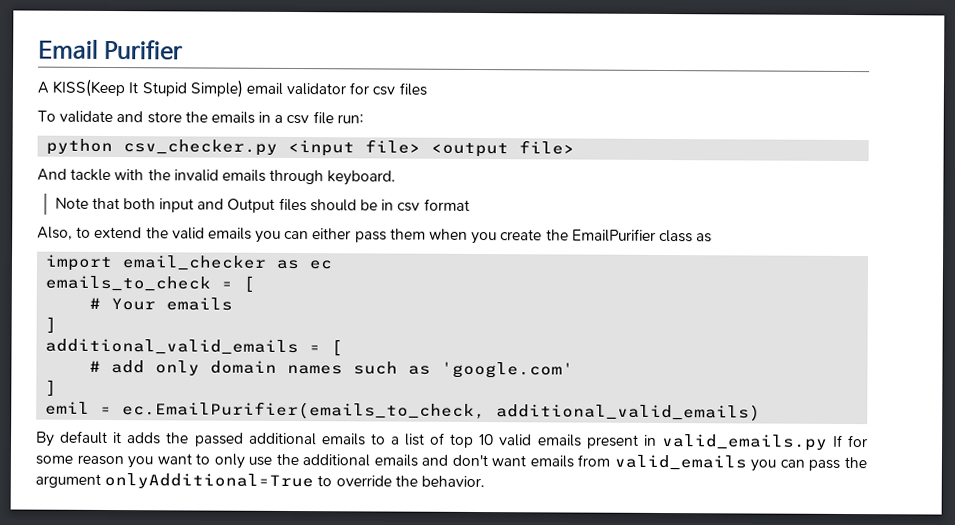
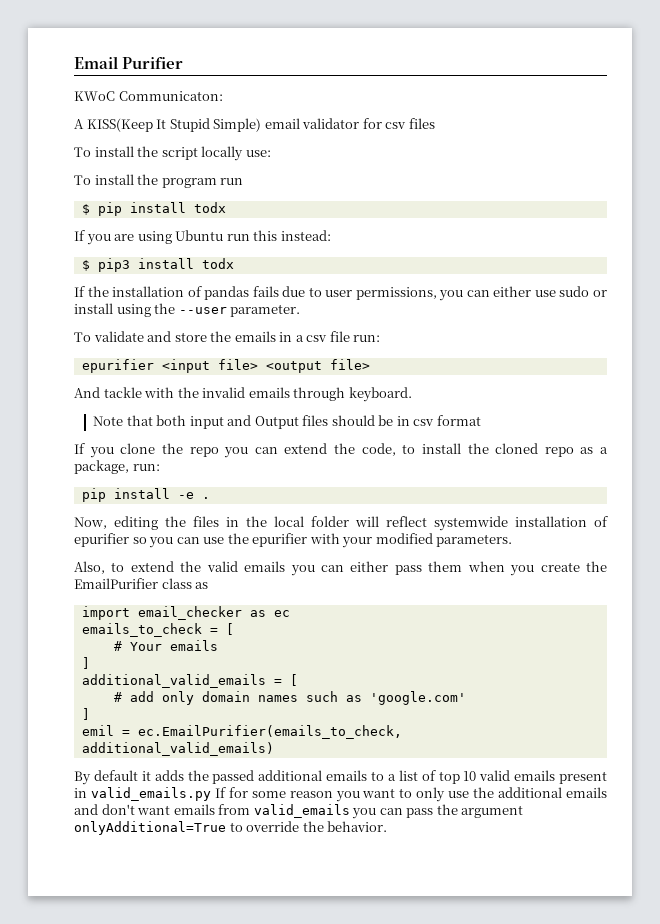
+ KWoC Communicaton:
+ To install the script locally use:
+ To install the program run
+ $ pip install todx
+ If you are using Ubuntu run this instead:
+ $ pip3 install todx
+ If the installation of pandas fails due to user permissions, you can either use sudo or install using the --user parameter.
- python csv_checker.py <input file> <output file>
+ epurifier <input file> <output file>
+ If you clone the repo you can extend the code, to install the cloned repo as a package, run:
+ pip install -e .
+ Now, editing the files in the local folder will reflect systemwide installation of epurifier so you can use the epurifier with your modified parameters.

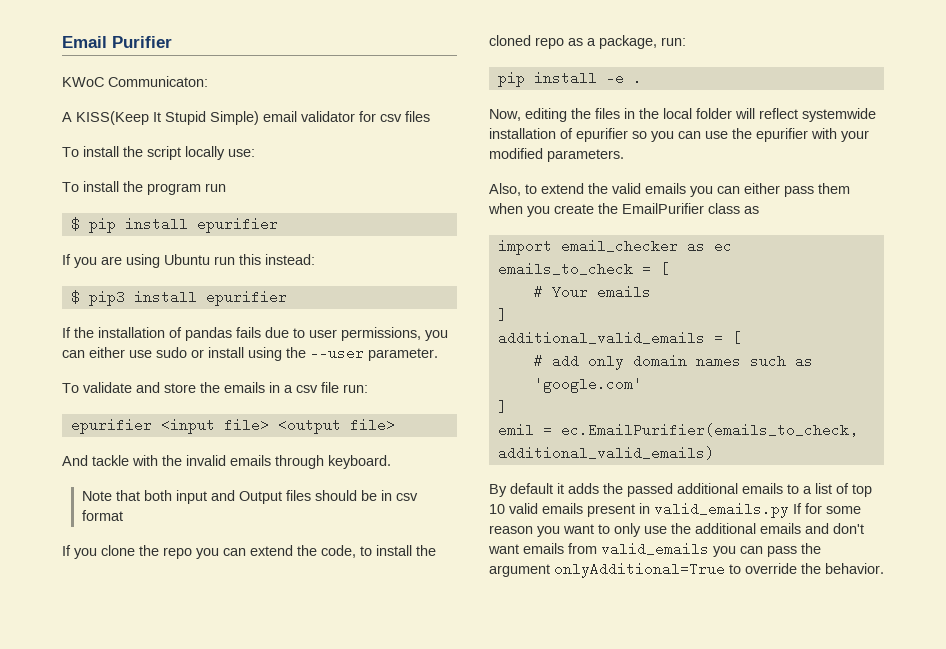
- $ pip install todx
+ $ pip install epurifier
- $ pip3 install todx
+ $ pip3 install epurifier

